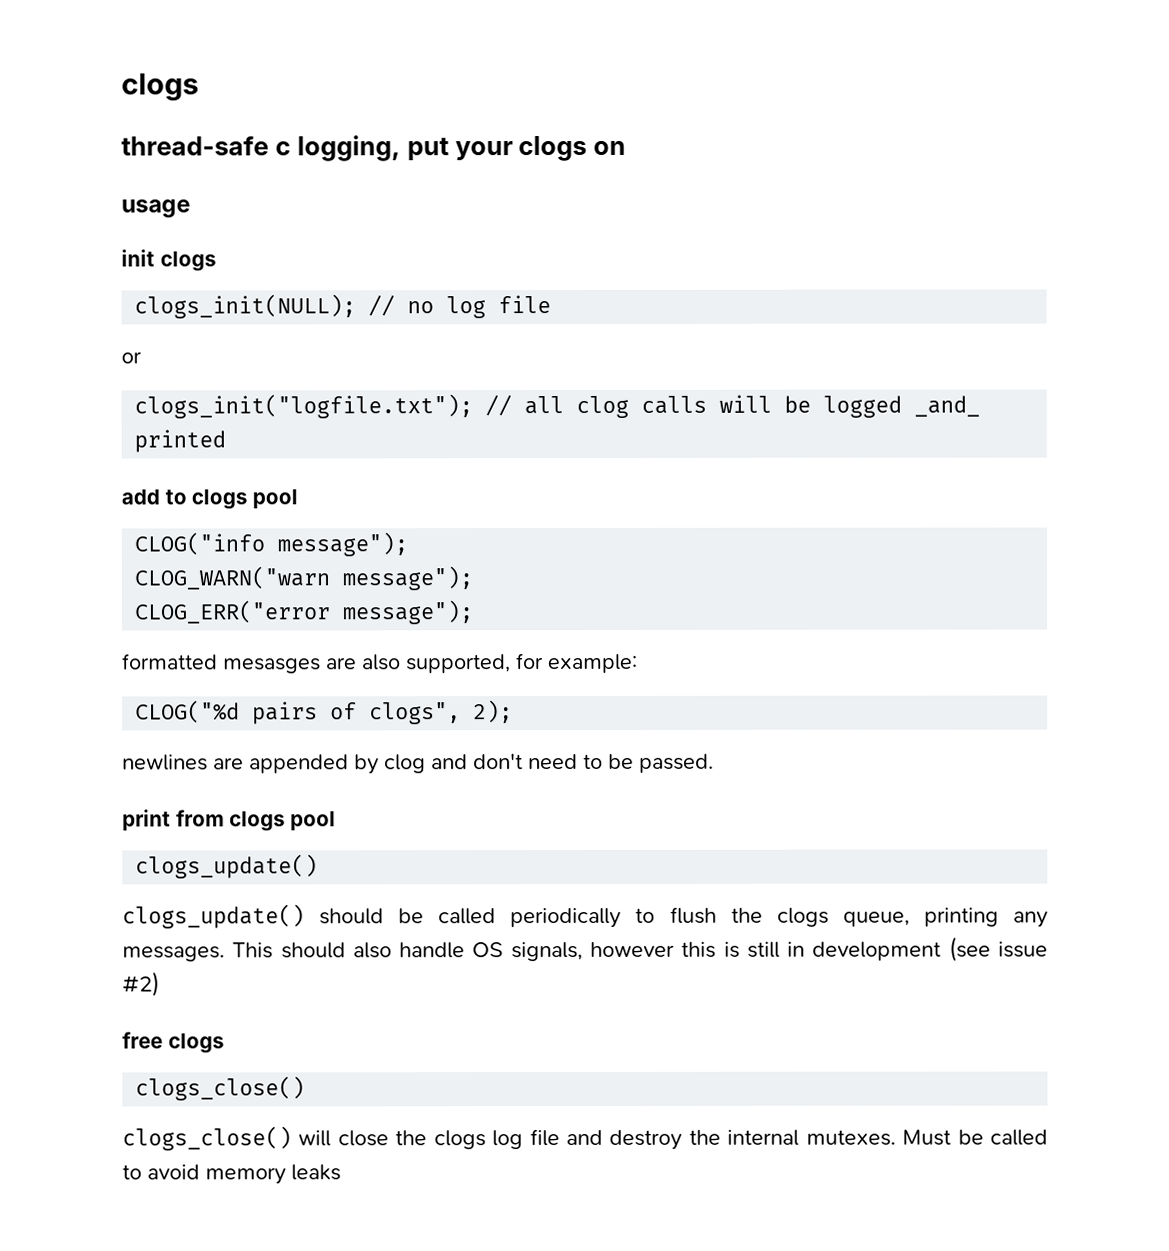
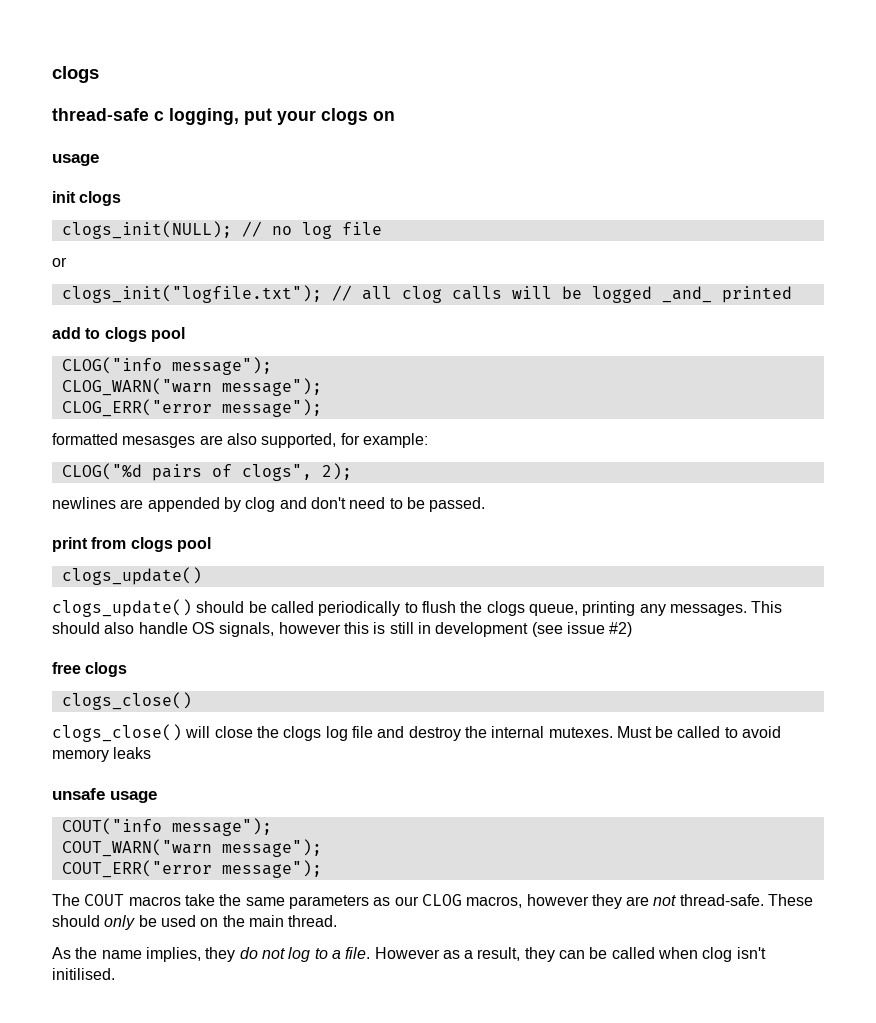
+ unsafe usage
+ COUT("info message");
+ COUT_WARN("warn message");
+ COUT_ERR("error message");
+ The COUT macros take the same parameters as our CLOG macros, however they are not thread-safe. These should only be used on the main thread.
+ As the name implies, they do not log to a file. However as a result, they can be called when clog isn't initilised.

